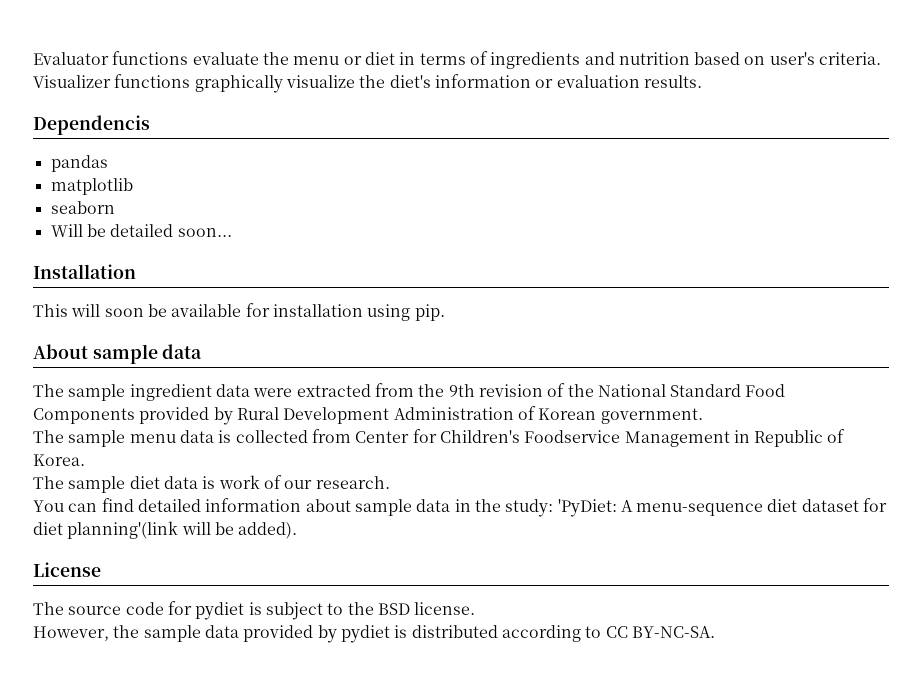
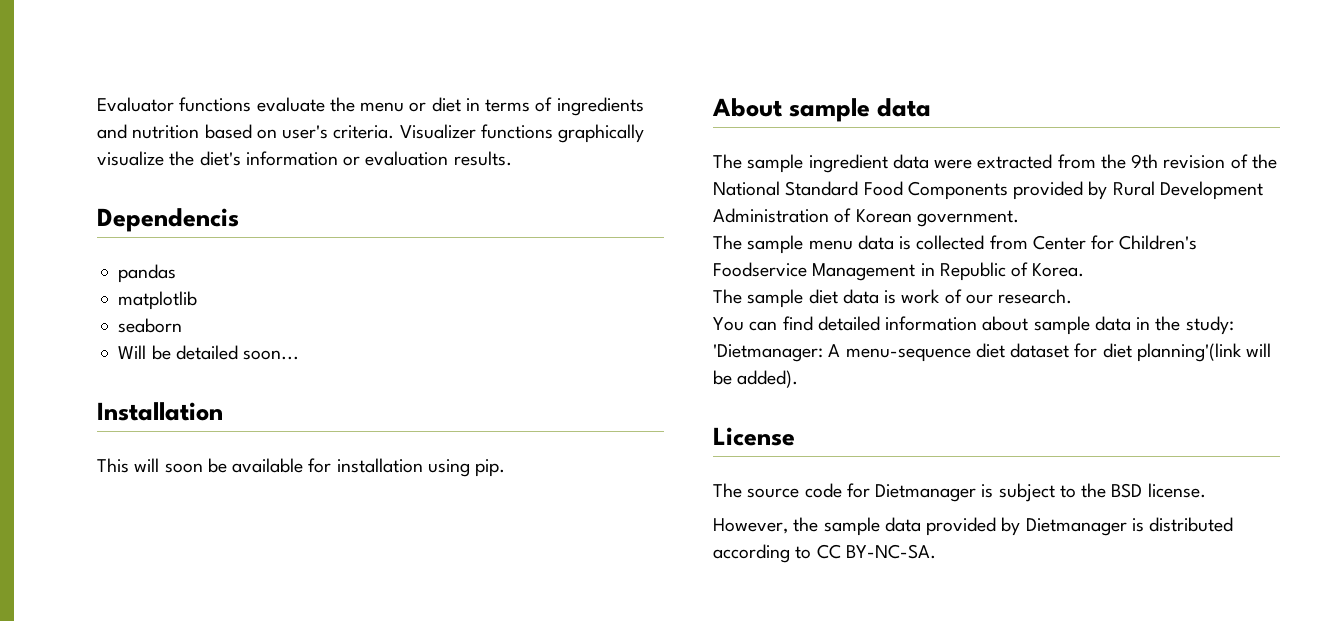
- You can find detailed information about sample data in the study: 'PyDiet: A menu-sequence diet dataset for diet planning'(link will be added).
+ You can find detailed information about sample data in the study: 'Dietmanager: A menu-sequence diet dataset for diet planning'(link will be added).
- The source code for pydiet is subject to the BSD license.
+ The source code for Dietmanager is subject to the BSD license.
- However, the sample data provided by pydiet is distributed according to CC BY-NC-SA.
+ However, the sample data provided by Dietmanager is distributed according to CC BY-NC-SA.

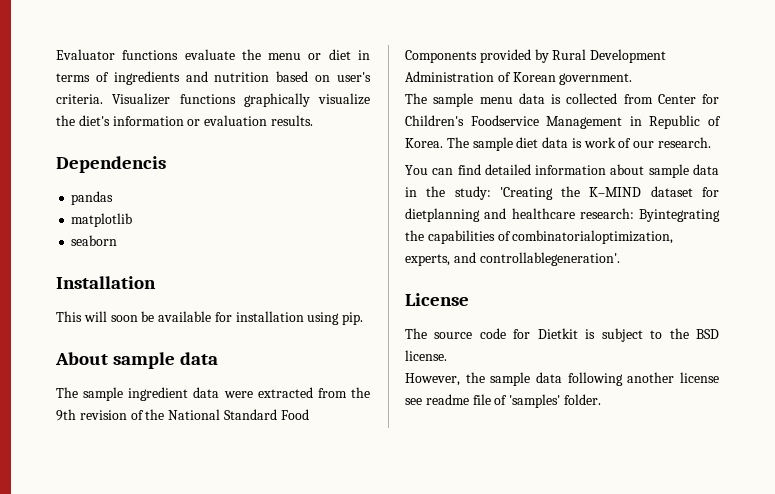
- Will be detailed soon...
- The sample menu data is collected from Center for Children's Foodservice Management in Republic of Korea.
- The sample diet data is work of our research.
+ The sample menu data is collected from Center for Children's Foodservice Management in Republic of Korea. The sample diet data is work of our research.
- You can find detailed information about sample data in the study: 'Dietmanager: A menu-sequence diet dataset for diet planning'(link will be added).
+ You can find detailed information about sample data in the study: 'Creating the K–MIND dataset for dietplanning and healthcare research: Byintegrating the capabilities of combinatorialoptimization, experts, and controllablegeneration'.
- The source code for Dietmanager is subject to the BSD license.
+ The source code for Dietkit is subject to the BSD license.
- However, the sample data provided by Dietmanager is distributed according to CC BY-NC-SA.
+ However, the sample data following another license see readme file of 'samples' folder.

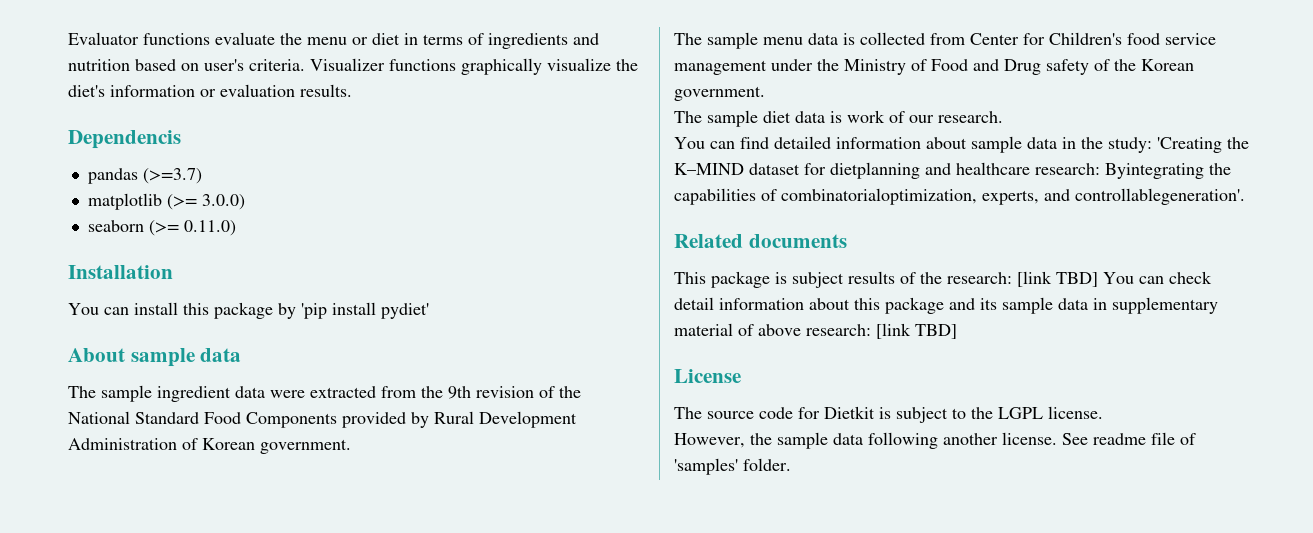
- pandas
+ pandas (>=3.7)
- matplotlib
+ matplotlib (>= 3.0.0)
- seaborn
+ seaborn (>= 0.11.0)
- This will soon be available for installation using pip.
+ You can install this package by 'pip install pydiet'
- The sample menu data is collected from Center for Children's Foodservice Management in Republic of Korea. The sample diet data is work of our research.
+ The sample menu data is collected from Center for Children's food service management under the Ministry of Food and Drug safety of the Korean government.
+ The sample diet data is work of our research.
+ Related documents
+ This package is subject results of the research: [link TBD] You can check detail information about this package and its sample data in supplementary material of above research: [link TBD]
- The source code for Dietkit is subject to the BSD license.
+ The source code for Dietkit is subject to the LGPL license.
- However, the sample data following another license see readme file of 'samples' folder.
+ However, the sample data following another license. See readme file of 'samples' folder.

